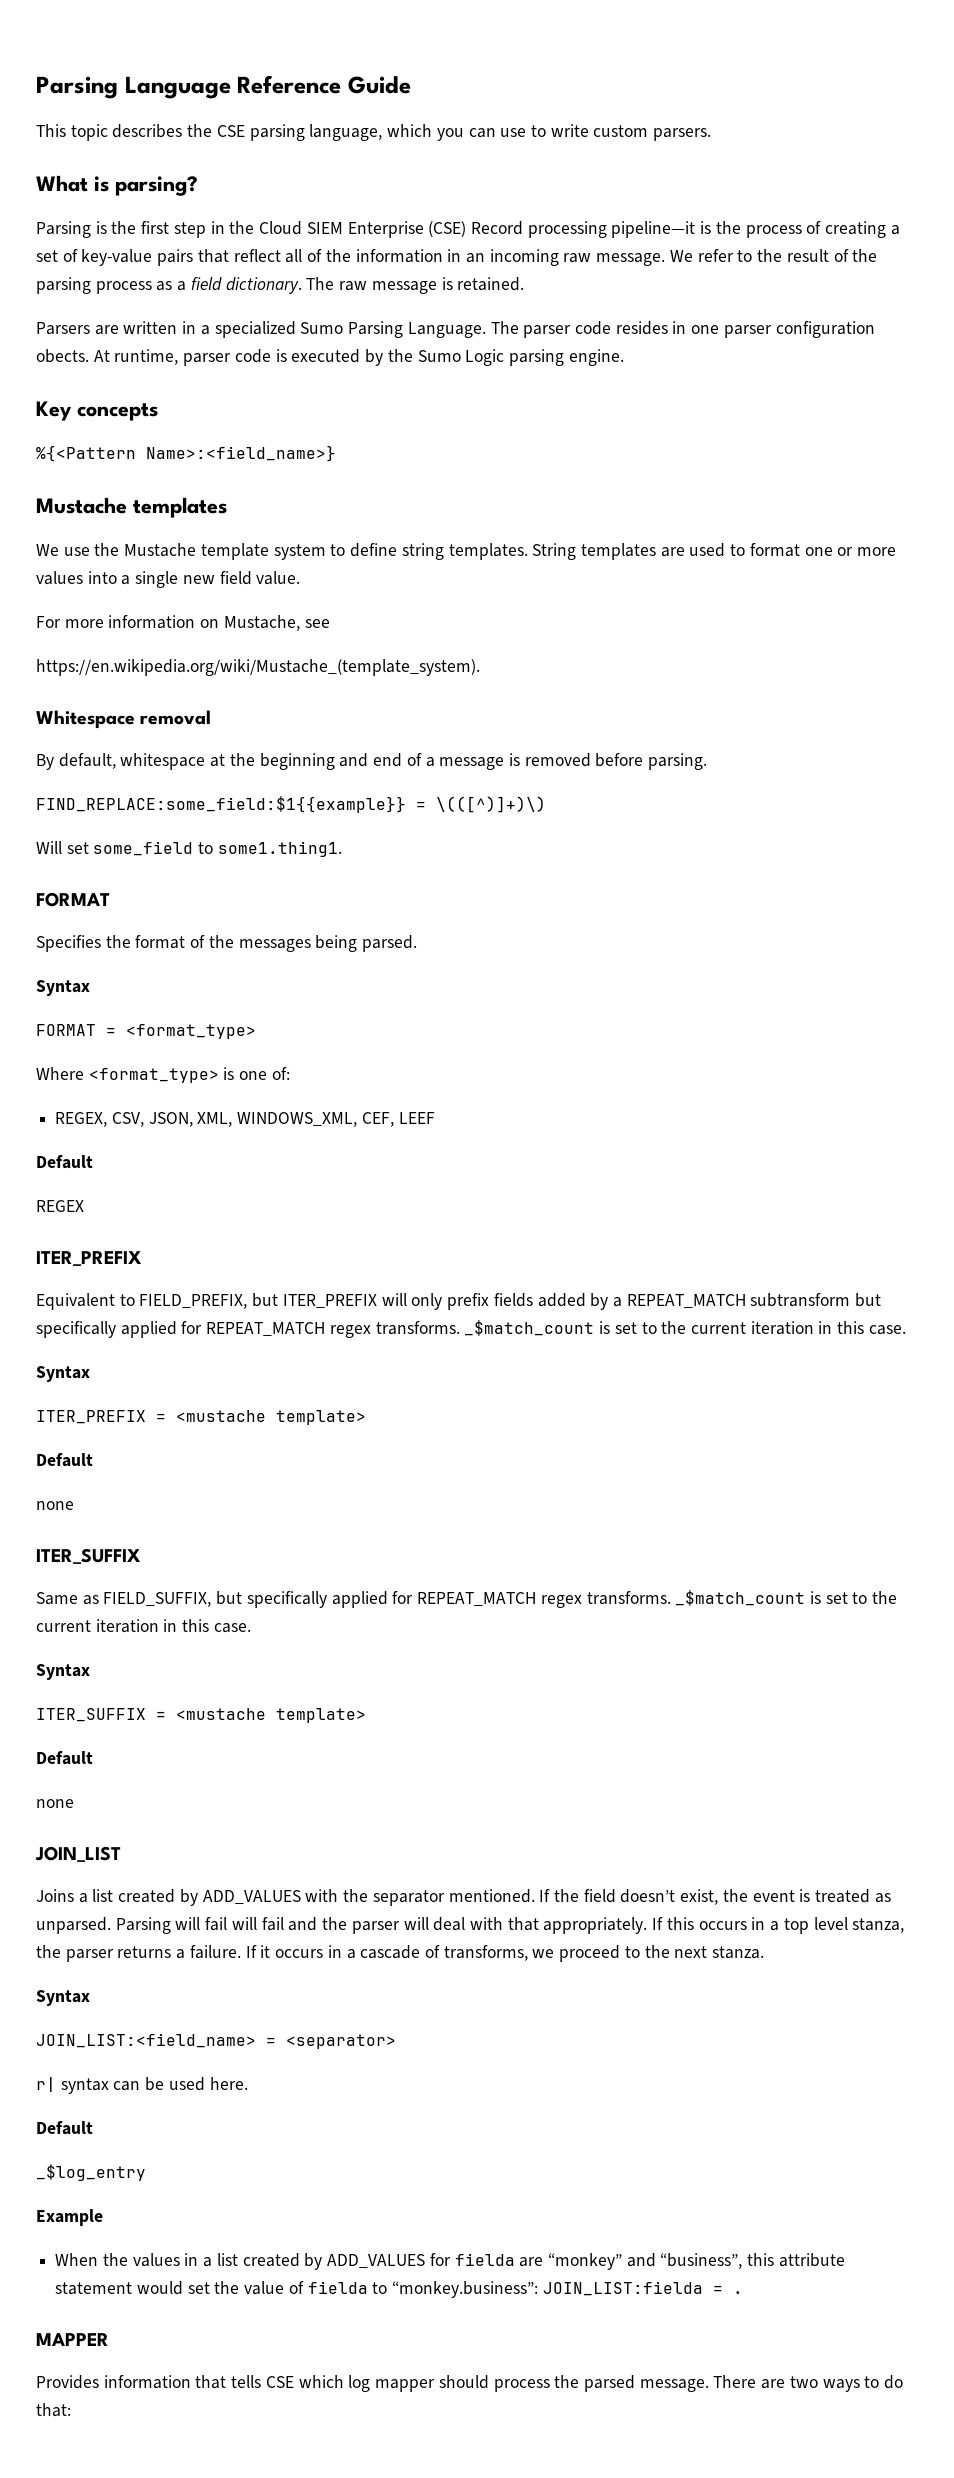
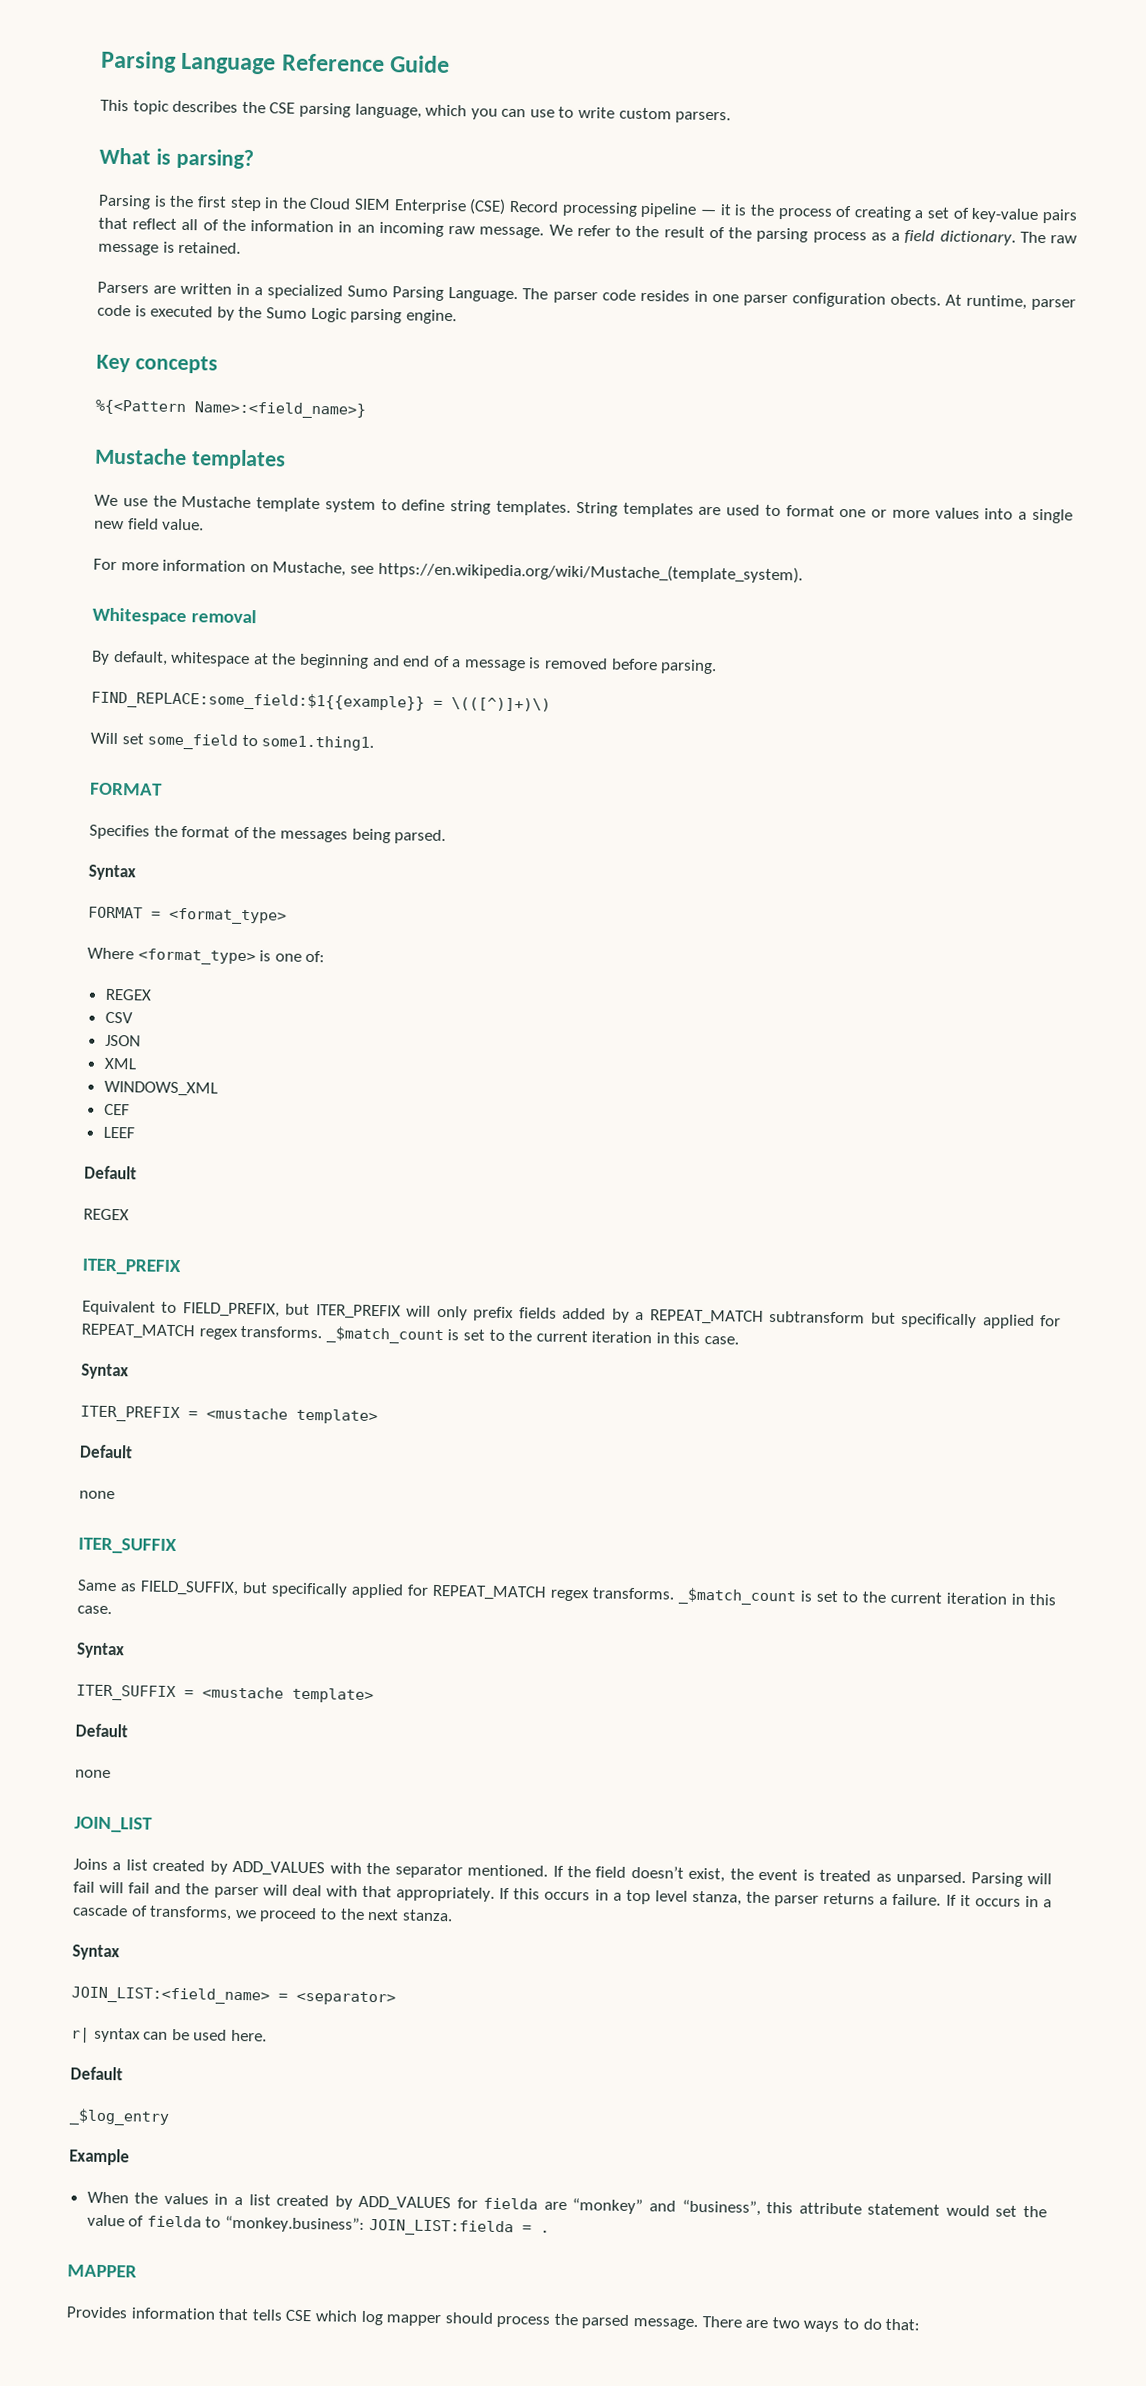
- Parsing is the first step in the Cloud SIEM Enterprise (CSE) Record processing pipeline—it is the process of creating a set of key-value pairs that reflect all of the information in an incoming raw message.
+ Parsing is the first step in the Cloud SIEM Enterprise (CSE) Record processing pipeline — it is the process of creating a set of key-value pairs that reflect all of the information in an incoming raw message.
- For more information on Mustache, see
- https://en.wikipedia.org/wiki/Mustache_(template_system).
+ For more information on Mustache, see https://en.wikipedia.org/wiki/Mustache_(template_system).
  Where <format_type> is one of:
- REGEX, CSV, JSON, XML, WINDOWS_XML, CEF, LEEF
+ REGEX
+ CSV
+ JSON
+ XML
+ WINDOWS_XML
+ CEF
+ LEEF

